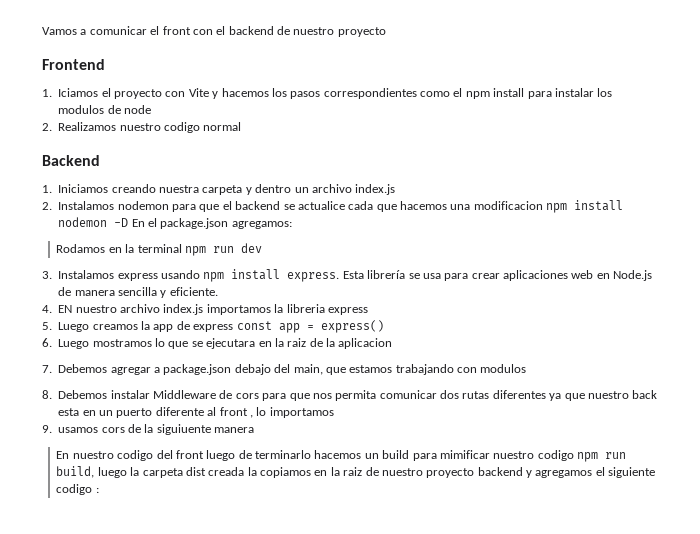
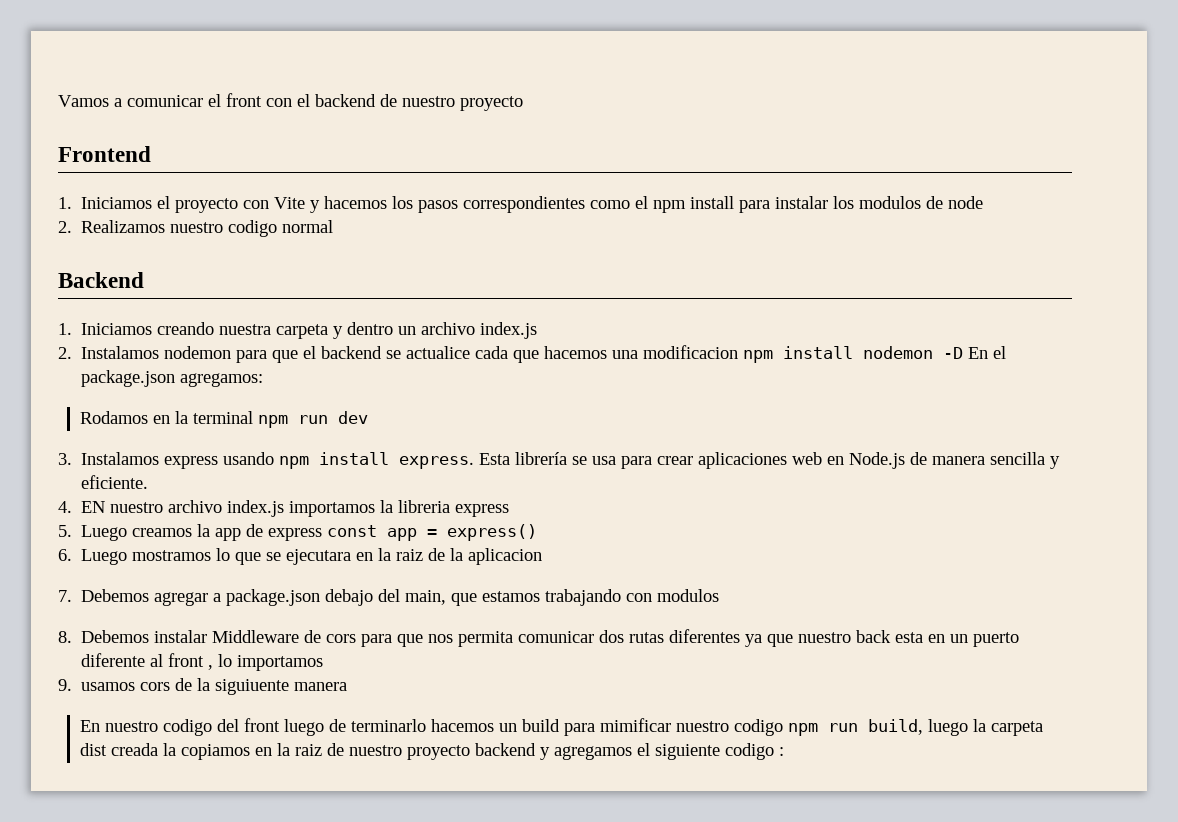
- 1. Iciamos el proyecto con Vite y hacemos los pasos correspondientes como el npm install para instalar los modulos de node
+ 1. Iniciamos el proyecto con Vite y hacemos los pasos correspondientes como el npm install para instalar los modulos de node

